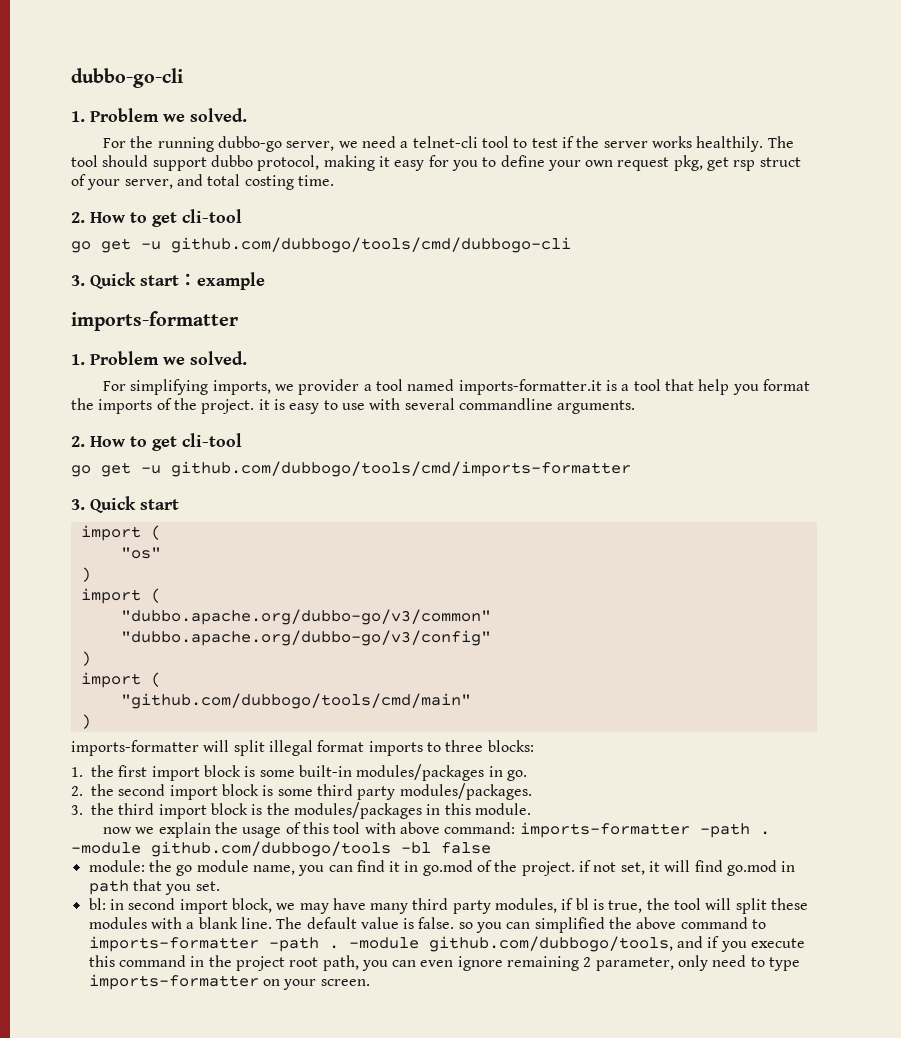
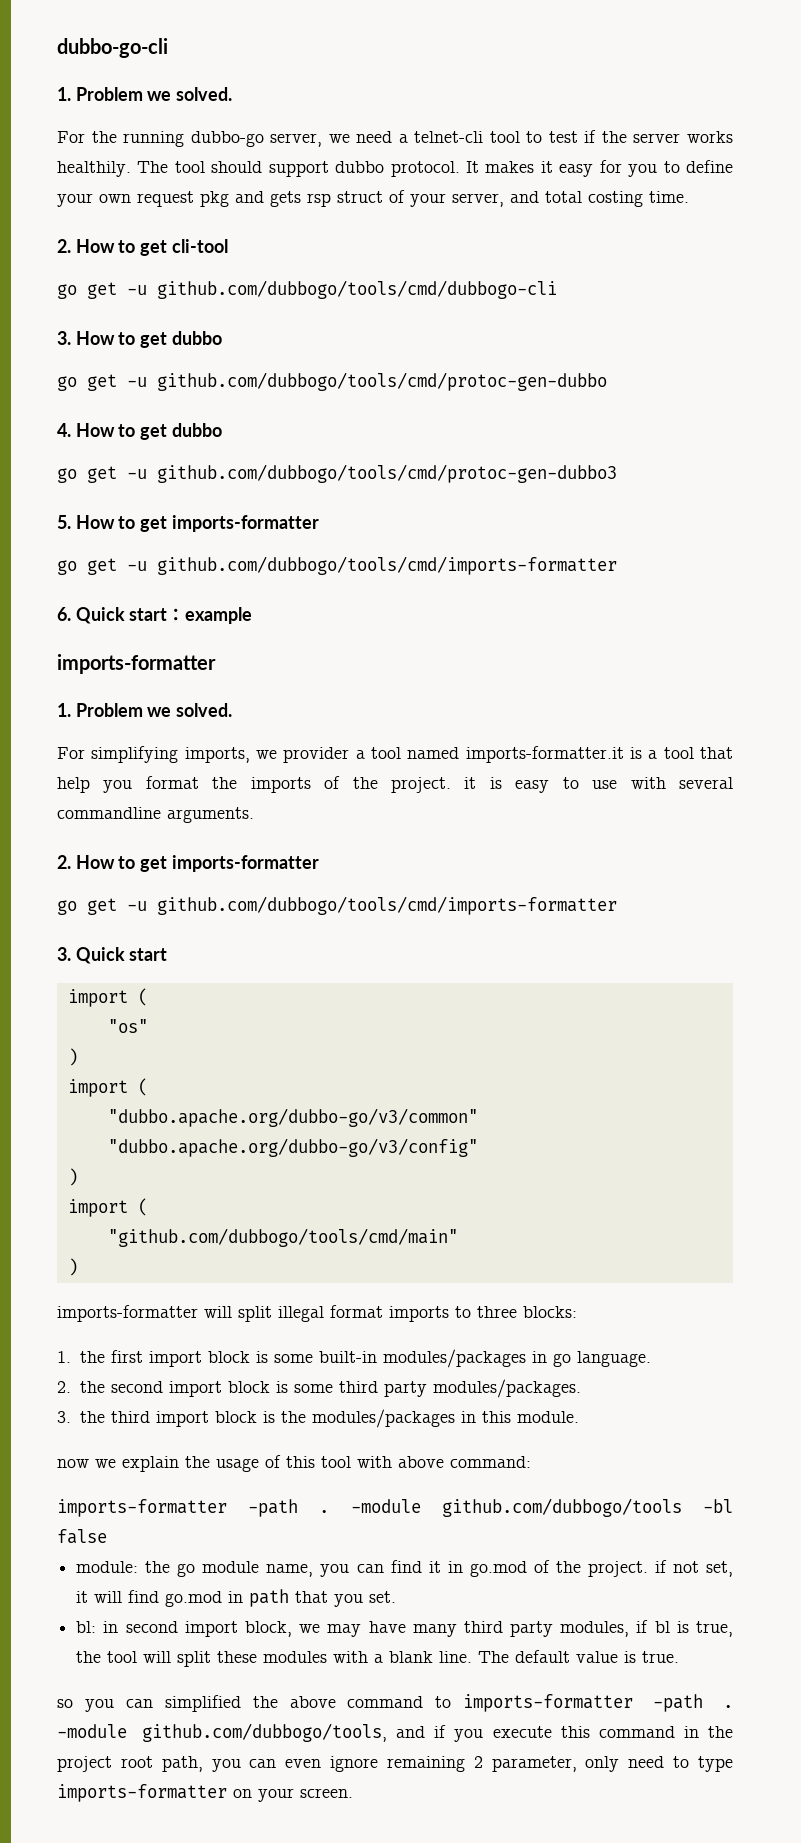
- The tool should support dubbo protocol, making it easy for you to define your own request pkg, get rsp struct of your server, and total costing time.
+ The tool should support dubbo protocol. It makes it easy for you to define your own request pkg and gets rsp struct of your server, and total costing time.
- 3. Quick start：example
+ 3. How to get dubbo
+ go get -u github.com/dubbogo/tools/cmd/protoc-gen-dubbo
+ 4. How to get dubbo
+ go get -u github.com/dubbogo/tools/cmd/protoc-gen-dubbo3
+ 5. How to get imports-formatter
+ go get -u github.com/dubbogo/tools/cmd/imports-formatter
+ 6. Quick start：example
  For simplifying imports, we provider a tool named imports-formatter.it is a tool that help you format the imports of the project. it is easy to use with several commandline arguments.
- 2. How to get cli-tool
+ 2. How to get imports-formatter
- 1. the first import block is some built-in modules/packages in go.
+ 1. the first import block is some built-in modules/packages in go language.
- now we explain the usage of this tool with above command: imports-formatter -path .
+ now we explain the usage of this tool with above command:
+ imports-formatter -path .
- The default value is false. so you can simplified the above command to imports-formatter -path .
+ The default value is true.
+ so you can simplified the above command to imports-formatter -path .

